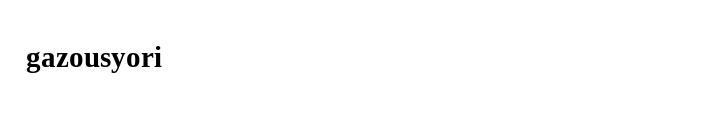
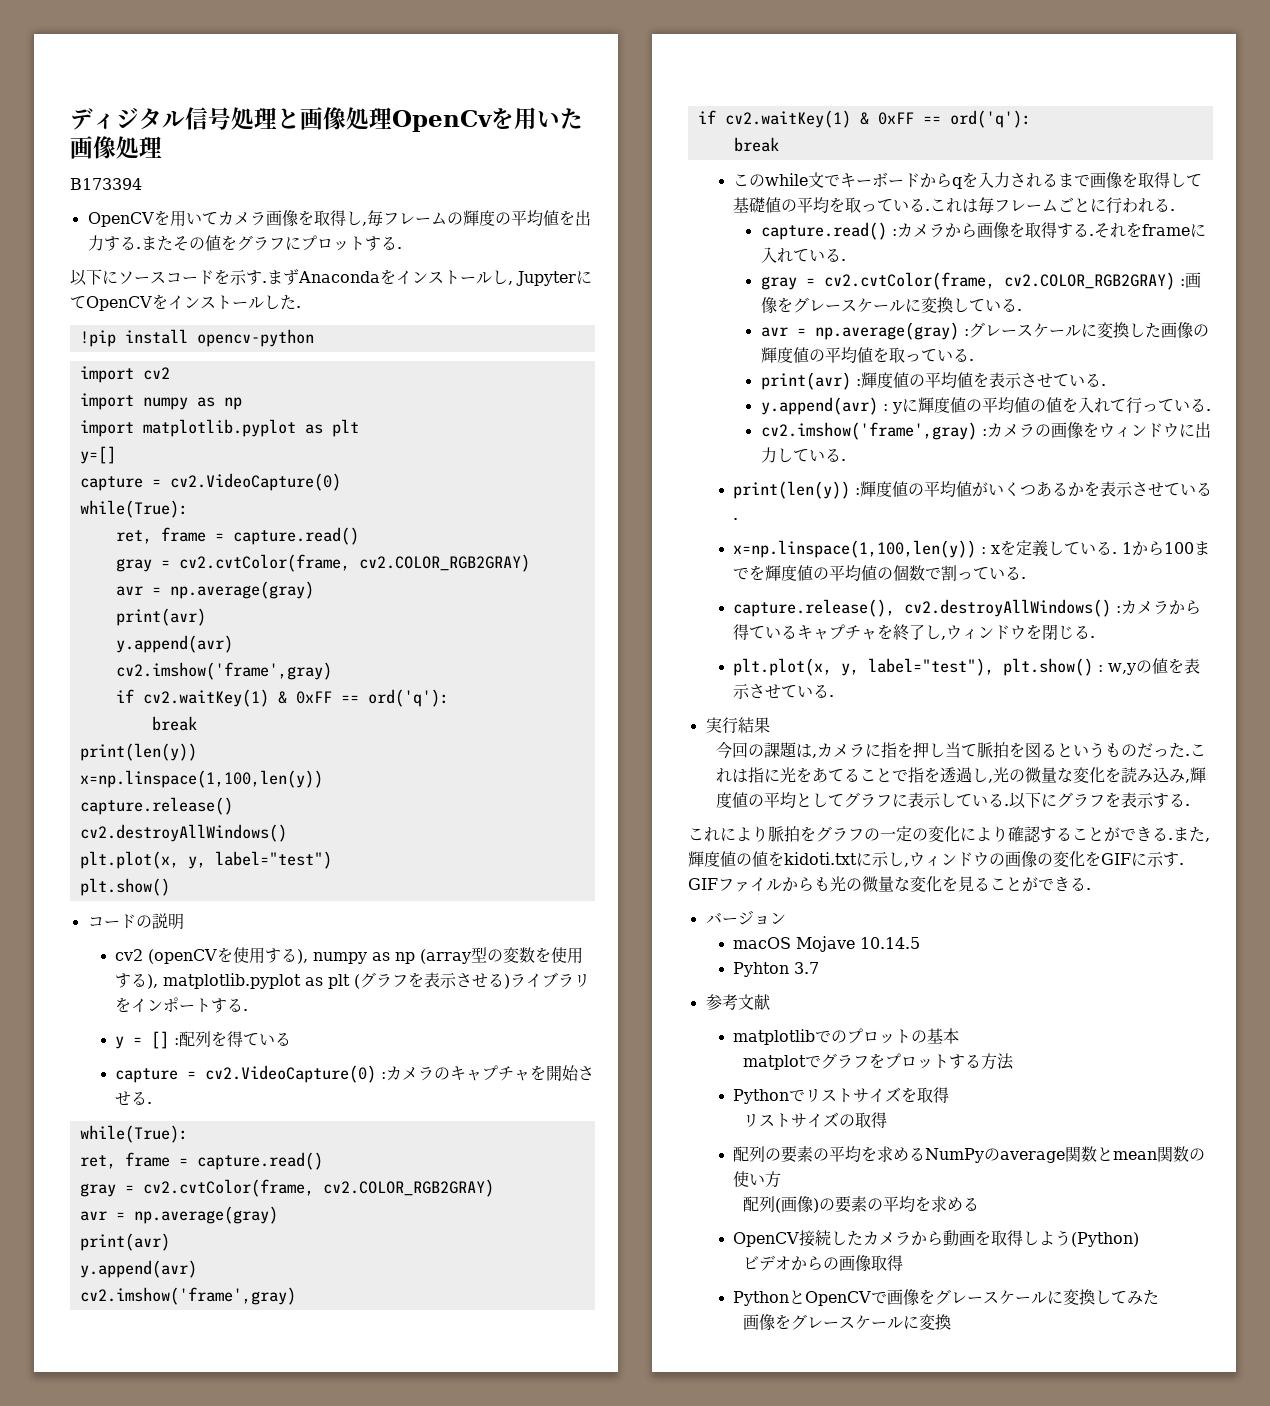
- gazousyori
+ ディジタル信号処理と画像処理OpenCvを用いた画像処理
+ B173394
+ OpenCVを用いてカメラ画像を取得し,毎フレームの輝度の平均値を出力する.またその値をグラフにプロットする.
+ 以下にソースコードを示す.まずAnacondaをインストールし, JupyterにてOpenCVをインストールした.
+ !pip install opencv-python
+ import cv2
+ import numpy as np
+ import matplotlib.pyplot as plt
+ y=[]
+ capture = cv2.VideoCapture(0)
+ while(True):
+ ret, frame = capture.read()
+ gray = cv2.cvtColor(frame, cv2.COLOR_RGB2GRAY)
+ avr = np.average(gray)
+ print(avr)
+ y.append(avr)
+ cv2.imshow('frame',gray)
+ if cv2.waitKey(1) & 0xFF == ord('q'):
+ break
+ print(len(y))
+ x=np.linspace(1,100,len(y))
+ capture.release()
+ cv2.destroyAllWindows()
+ plt.plot(x, y, label="test")
+ plt.show()
+ コードの説明
+ cv2 (openCVを使用する), numpy as np (array型の変数を使用する), matplotlib.pyplot as plt (グラフを表示させる)ライブラリをインポートする.
+ y = [] :配列を得ている
+ capture = cv2.VideoCapture(0) :カメラのキャプチャを開始させる.
+ while(True):
+ ret, frame = capture.read()
+ gray = cv2.cvtColor(frame, cv2.COLOR_RGB2GRAY)
+ avr = np.average(gray)
+ print(avr)
+ y.append(avr)
+ cv2.imshow('frame',gray)
+ if cv2.waitKey(1) & 0xFF == ord('q'):
+ break
+ このwhile文でキーボードからqを入力されるまで画像を取得して基礎値の平均を取っている.これは毎フレームごとに行われる.
+ capture.read() :カメラから画像を取得する.それをframeに入れている.
+ gray = cv2.cvtColor(frame, cv2.COLOR_RGB2GRAY) :画像をグレースケールに変換している.
+ avr = np.average(gray) :グレースケールに変換した画像の輝度値の平均値を取っている.
+ print(avr) :輝度値の平均値を表示させている.
+ y.append(avr) : yに輝度値の平均値の値を入れて行っている.
+ cv2.imshow('frame',gray) :カメラの画像をウィンドウに出力している.
+ print(len(y)) :輝度値の平均値がいくつあるかを表示させている.
+ x=np.linspace(1,100,len(y)) : xを定義している. 1から100までを輝度値の平均値の個数で割っている.
+ capture.release(), cv2.destroyAllWindows() :カメラから得ているキャプチャを終了し,ウィンドウを閉じる.
+ plt.plot(x, y, label="test"), plt.show() : w,yの値を表示させている.
+ 実行結果
+ 今回の課題は,カメラに指を押し当て脈拍を図るというものだった.これは指に光をあてることで指を透過し,光の微量な変化を読み込み,輝度値の平均としてグラフに表示している.以下にグラフを表示する.
+ これにより脈拍をグラフの一定の変化により確認することができる.また,輝度値の値をkidoti.txtに示し,ウィンドウの画像の変化をGIFに示す. GIFファイルからも光の微量な変化を見ることができる.
+ バージョン
+ macOS Mojave 10.14.5
+ Pyhton 3.7
+ 参考文献
+ matplotlibでのプロットの基本
+ matplotでグラフをプロットする方法
+ Pythonでリストサイズを取得
+ リストサイズの取得
+ 配列の要素の平均を求めるNumPyのaverage関数とmean関数の使い方
+ 配列(画像)の要素の平均を求める
+ OpenCV接続したカメラから動画を取得しよう(Python)
+ ビデオからの画像取得
+ PythonとOpenCVで画像をグレースケールに変換してみた
+ 画像をグレースケールに変換

